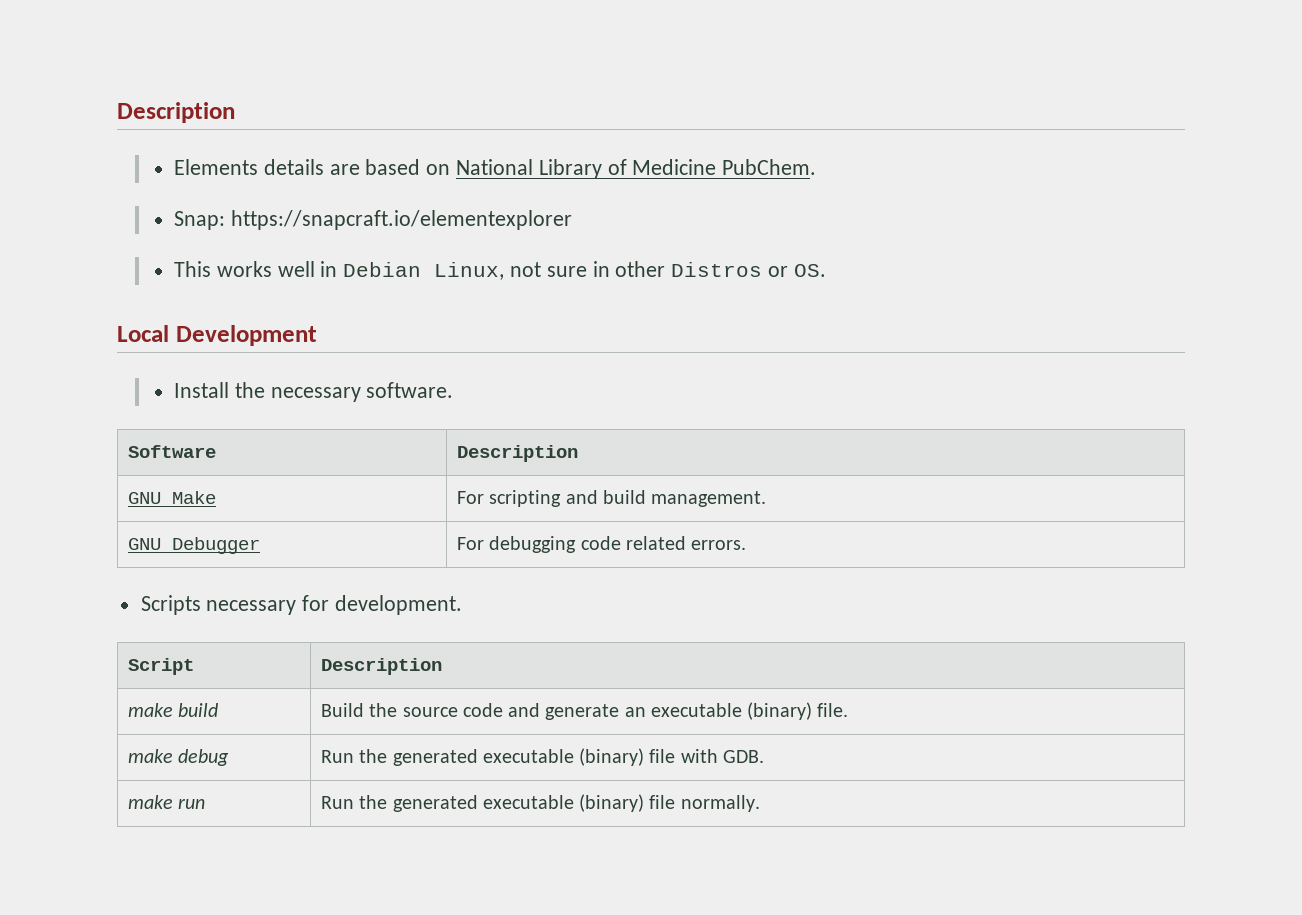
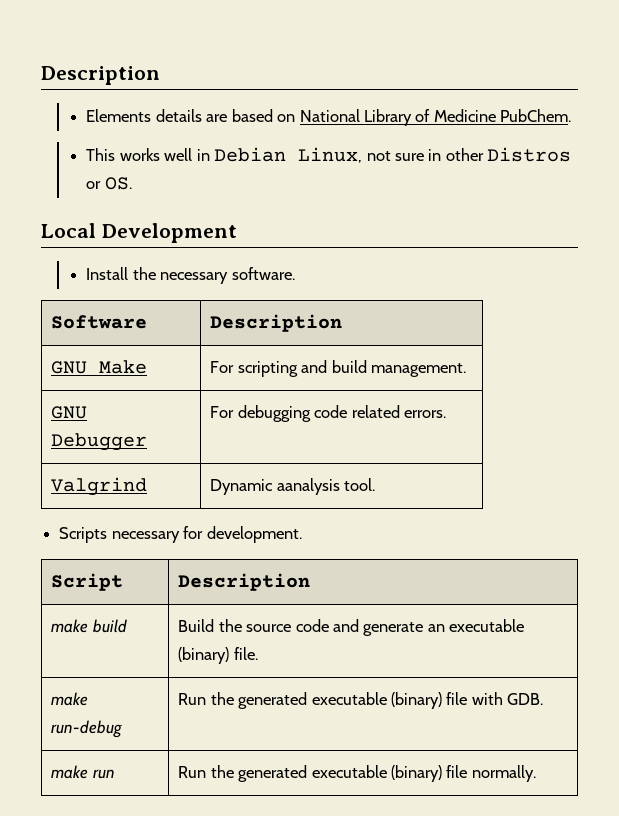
- Snap: https://snapcraft.io/elementexplorer
+ Valgrind | Dynamic aanalysis tool.
- make debug | Run the generated executable (binary) file with GDB.
+ make run-debug | Run the generated executable (binary) file with GDB.

